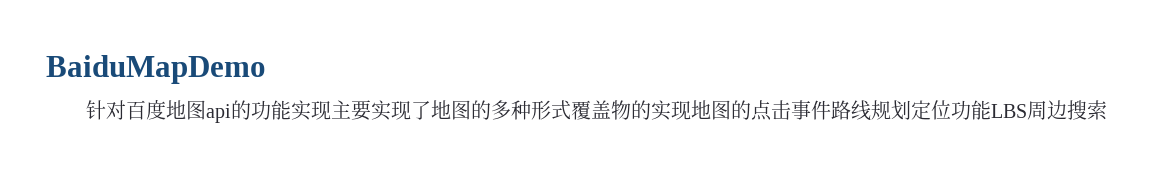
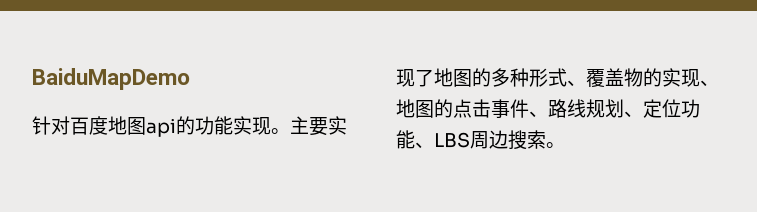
- 针对百度地图api的功能实现主要实现了地图的多种形式覆盖物的实现地图的点击事件路线规划定位功能LBS周边搜索
+ 针对百度地图api的功能实现。主要实现了地图的多种形式、覆盖物的实现、地图的点击事件、路线规划、定位功能、LBS周边搜索。

